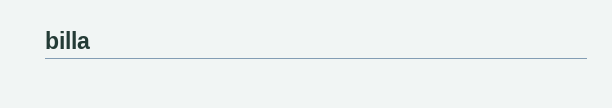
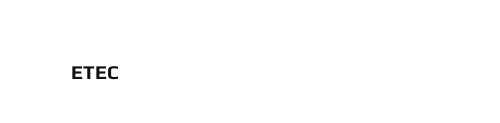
- billa
+ ETEC

